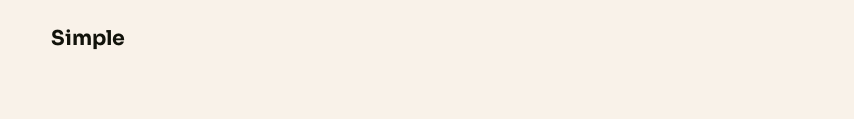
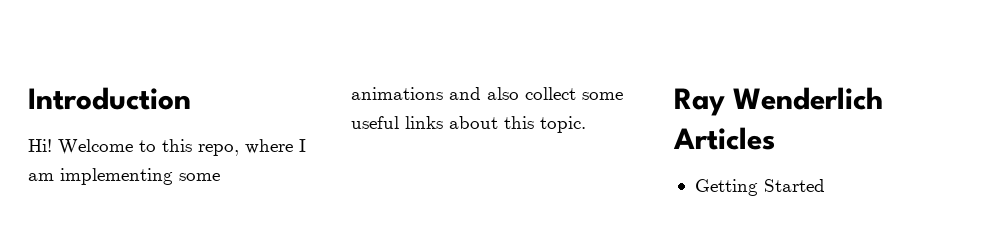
- Simple
+ Introduction
+ Hi! Welcome to this repo, where I am implementing some animations and also collect some useful links about this topic.
+ Ray Wenderlich Articles
+ Getting Started

